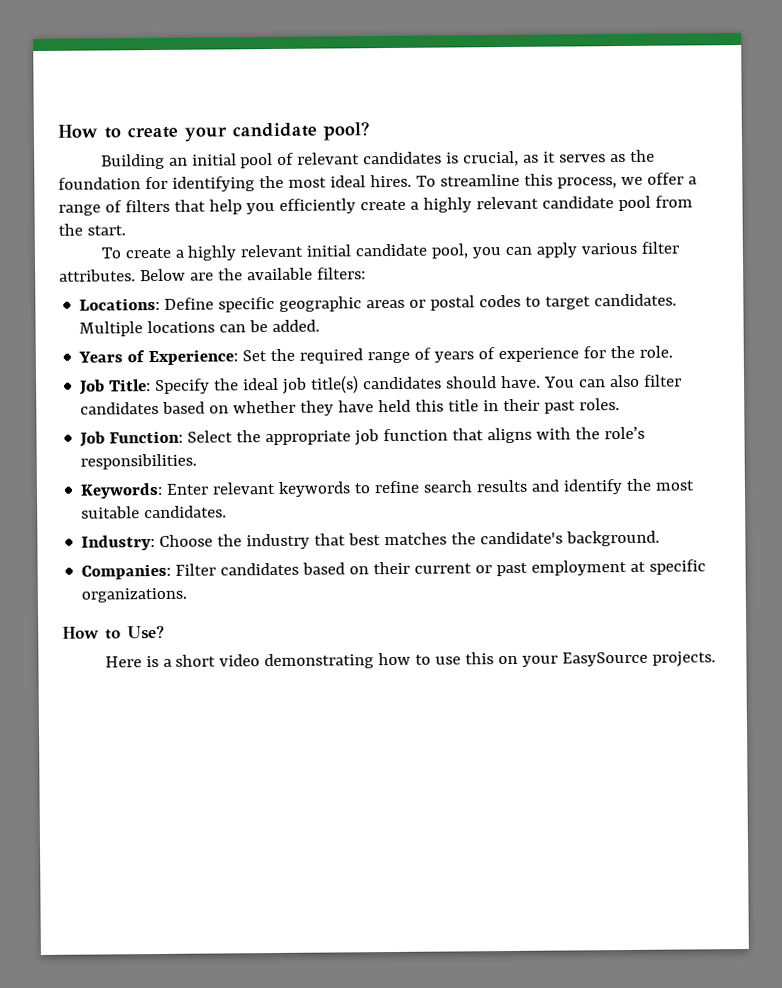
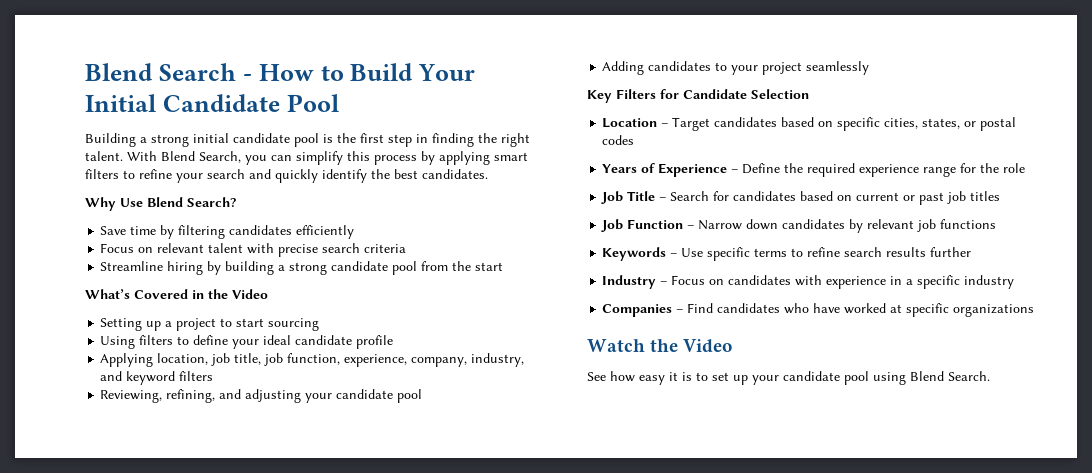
- How to create your candidate pool?
- Building an initial pool of relevant candidates is crucial, as it serves as the foundation for identifying the most ideal hires. To streamline this process, we offer a range of filters that help you efficiently create a highly relevant candidate pool from the start.
- To create a highly relevant initial candidate pool, you can apply various filter attributes. Below are the available filters:
- Locations: Define specific geographic areas or postal codes to target candidates. Multiple locations can be added.
- Years of Experience: Set the required range of years of experience for the role.
- Job Title: Specify the ideal job title(s) candidates should have. You can also filter candidates based on whether they have held this title in their past roles.
- Job Function: Select the appropriate job function that aligns with the role’s responsibilities.
- Keywords: Enter relevant keywords to refine search results and identify the most suitable candidates.
- Industry: Choose the industry that best matches the candidate's background.
- Companies: Filter candidates based on their current or past employment at specific organizations.
- How to Use?
- Here is a short video demonstrating how to use this on your EasySource projects.
+ Blend Search - How to Build Your Initial Candidate Pool
+ Building a strong initial candidate pool is the first step in finding the right talent. With Blend Search, you can simplify this process by applying smart filters to refine your search and quickly identify the best candidates.
+ Why Use Blend Search?
+ Save time by filtering candidates efficiently
+ Focus on relevant talent with precise search criteria
+ Streamline hiring by building a strong candidate pool from the start
+ What’s Covered in the Video
+ Setting up a project to start sourcing
+ Using filters to define your ideal candidate profile
+ Applying location, job title, job function, experience, company, industry, and keyword filters
+ Reviewing, refining, and adjusting your candidate pool
+ Adding candidates to your project seamlessly
+ Key Filters for Candidate Selection
+ Location – Target candidates based on specific cities, states, or postal codes
+ Years of Experience – Define the required experience range for the role
+ Job Title – Search for candidates based on current or past job titles
+ Job Function – Narrow down candidates by relevant job functions
+ Keywords – Use specific terms to refine search results further
+ Industry – Focus on candidates with experience in a specific industry
+ Companies – Find candidates who have worked at specific organizations
+ Watch the Video
+ See how easy it is to set up your candidate pool using Blend Search.

